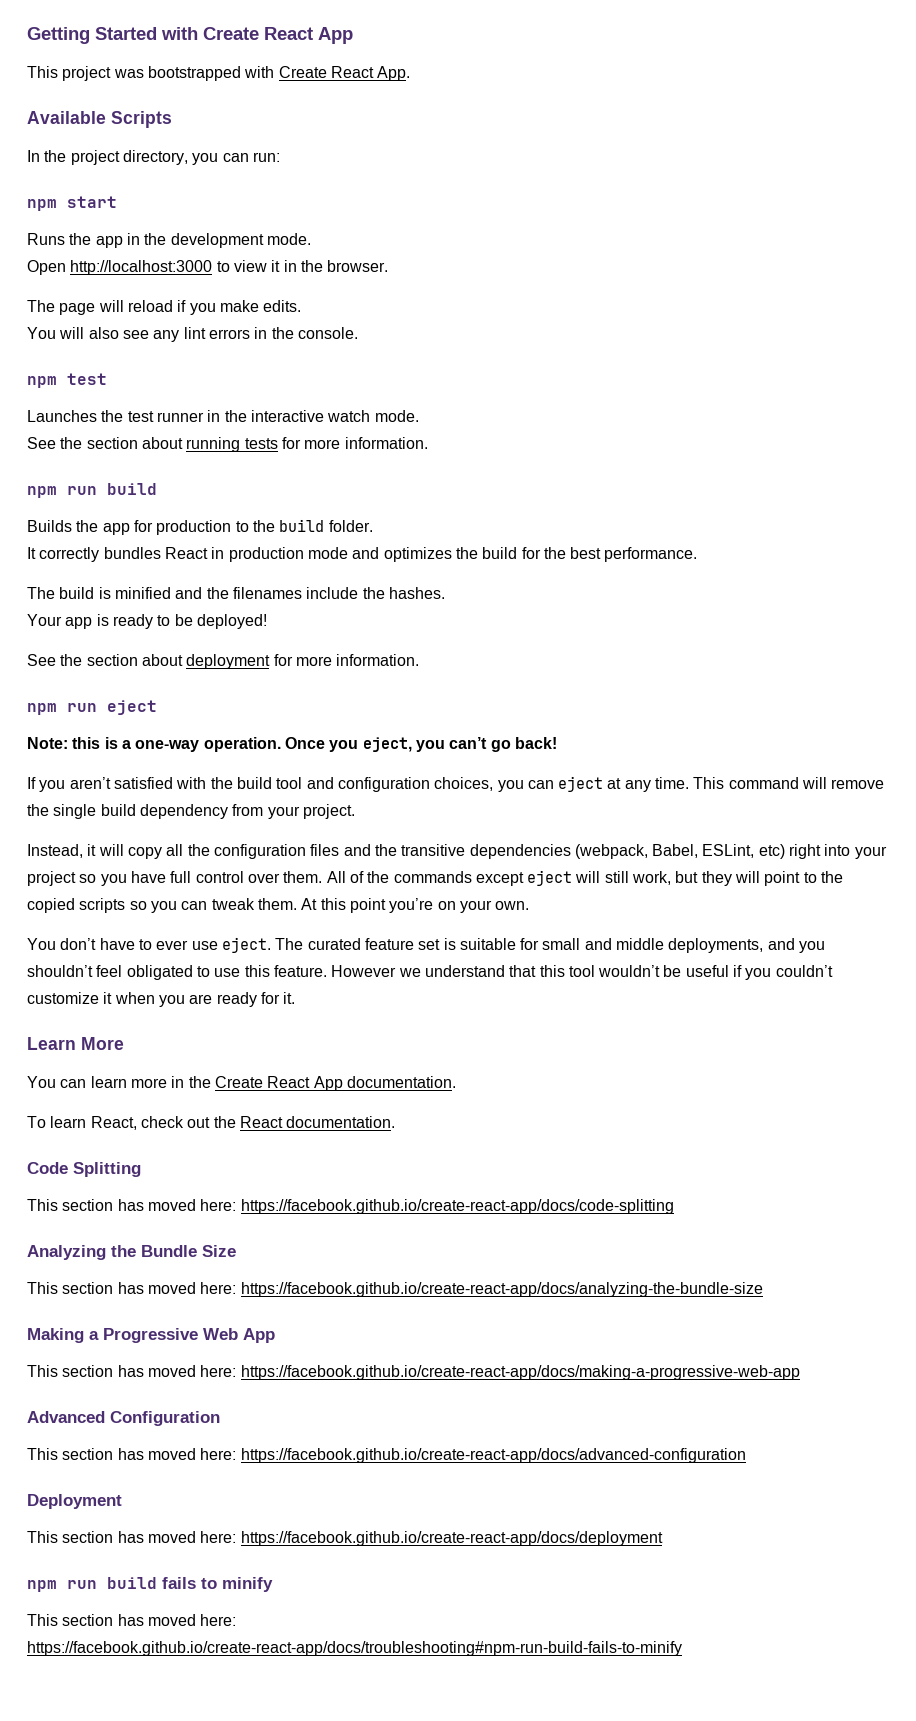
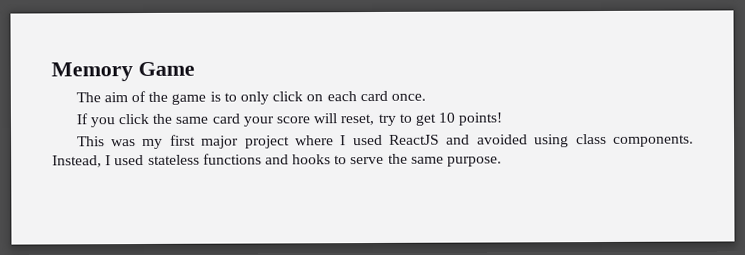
- Getting Started with Create React App
- This project was bootstrapped with Create React App.
- Available Scripts
- In the project directory, you can run:
- npm start
- Runs the app in the development mode.
- Open http://localhost:3000 to view it in the browser.
- The page will reload if you make edits.
- You will also see any lint errors in the console.
- npm test
- Launches the test runner in the interactive watch mode.
- See the section about running tests for more information.
- npm run build
- Builds the app for production to the build folder.
- It correctly bundles React in production mode and optimizes the build for the best performance.
- The build is minified and the filenames include the hashes.
- Your app is ready to be deployed!
- See the section about deployment for more information.
- npm run eject
- Note: this is a one-way operation. Once you eject, you can’t go back!
- If you aren’t satisfied with the build tool and configuration choices, you can eject at any time. This command will remove the single build dependency from your project.
- Instead, it will copy all the configuration files and the transitive dependencies (webpack, Babel, ESLint, etc) right into your project so you have full control over them. All of the commands except eject will still work, but they will point to the copied scripts so you can tweak them. At this point you’re on your own.
- You don’t have to ever use eject. The curated feature set is suitable for small and middle deployments, and you shouldn’t feel obligated to use this feature. However we understand that this tool wouldn’t be useful if you couldn’t customize it when you are ready for it.
- Learn More
- You can learn more in the Create React App documentation.
- To learn React, check out the React documentation.
- Code Splitting
- This section has moved here: https://facebook.github.io/create-react-app/docs/code-splitting
- Analyzing the Bundle Size
- This section has moved here: https://facebook.github.io/create-react-app/docs/analyzing-the-bundle-size
- Making a Progressive Web App
- This section has moved here: https://facebook.github.io/create-react-app/docs/making-a-progressive-web-app
- Advanced Configuration
- This section has moved here: https://facebook.github.io/create-react-app/docs/advanced-configuration
- Deployment
- This section has moved here: https://facebook.github.io/create-react-app/docs/deployment
- npm run build fails to minify
- This section has moved here: https://facebook.github.io/create-react-app/docs/troubleshooting#npm-run-build-fails-to-minify
+ Memory Game
+ The aim of the game is to only click on each card once.
+ If you click the same card your score will reset, try to get 10 points!
+ This was my first major project where I used ReactJS and avoided using class components. Instead, I used stateless functions and hooks to serve the same purpose.

